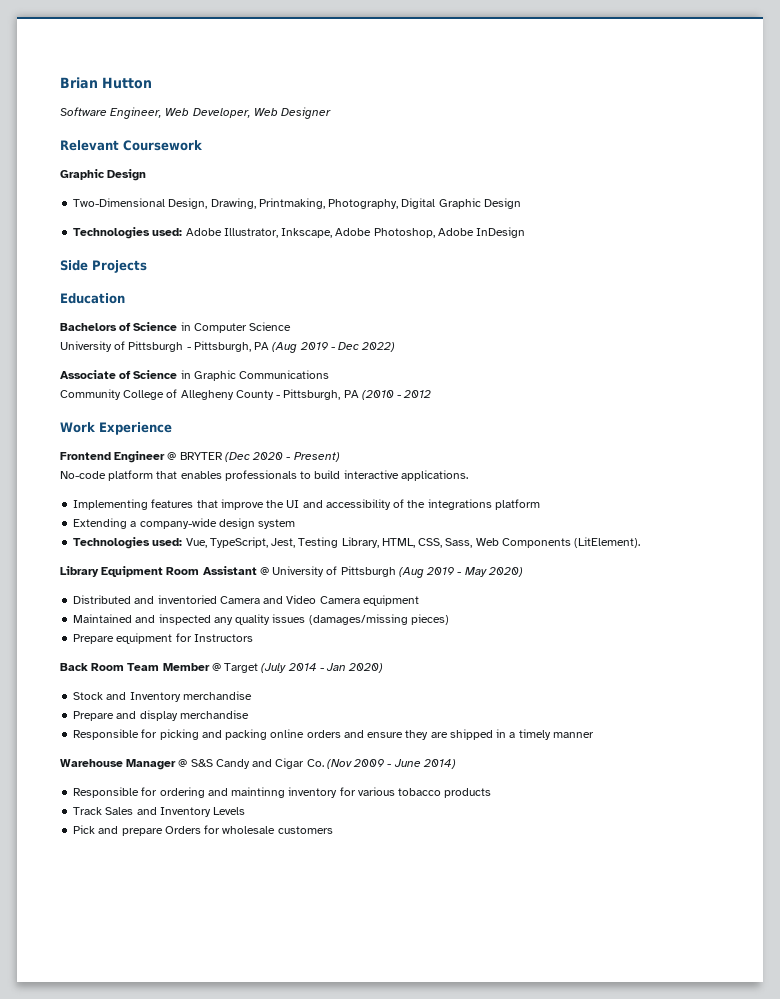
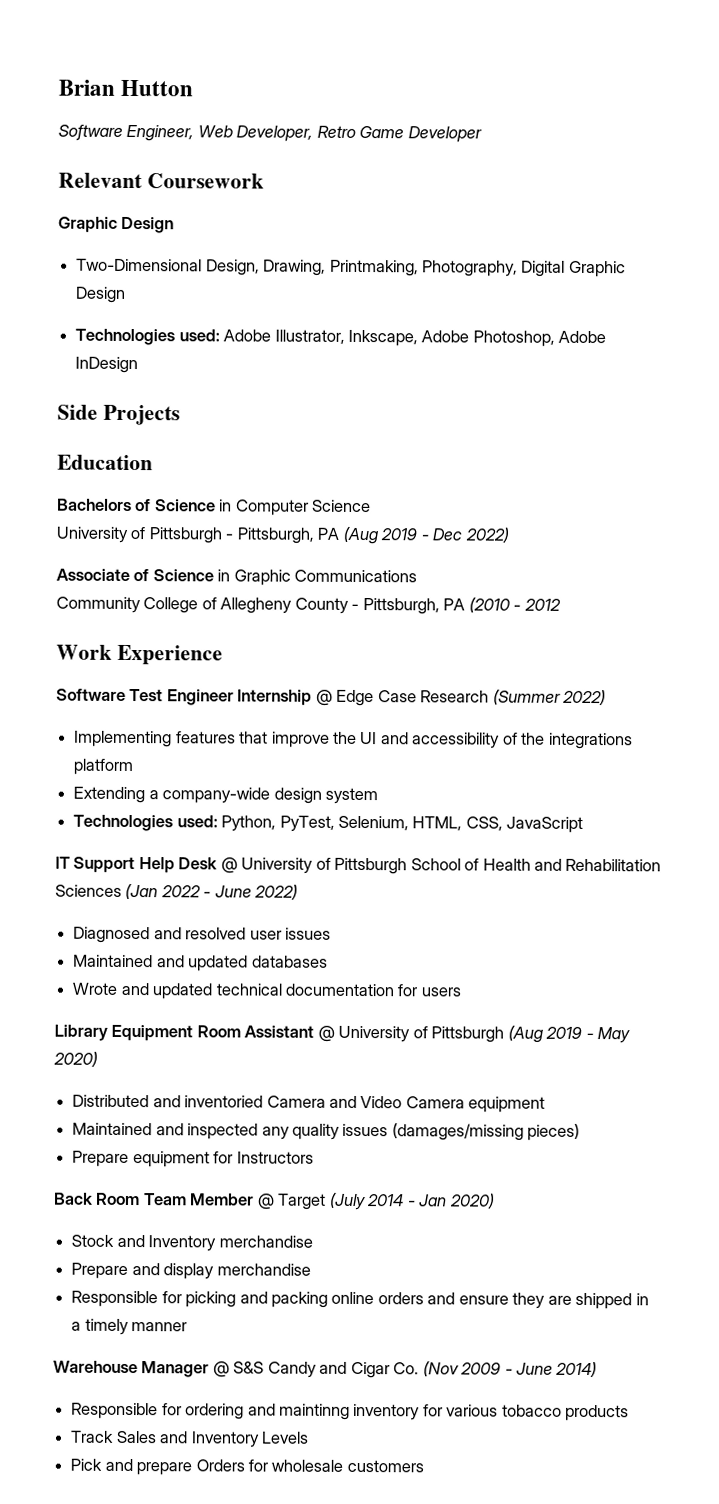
- Software Engineer, Web Developer, Web Designer
+ Software Engineer, Web Developer, Retro Game Developer
- Frontend Engineer @ BRYTER (Dec 2020 - Present)
- No-code platform that enables professionals to build interactive applications.
+ Software Test Engineer Internship @ Edge Case Research (Summer 2022)
- Technologies used: Vue, TypeScript, Jest, Testing Library, HTML, CSS, Sass, Web Components (LitElement).
+ Technologies used: Python, PyTest, Selenium, HTML, CSS, JavaScript
+ IT Support Help Desk @ University of Pittsburgh School of Health and Rehabilitation Sciences (Jan 2022 - June 2022)
+ Diagnosed and resolved user issues
+ Maintained and updated databases
+ Wrote and updated technical documentation for users

